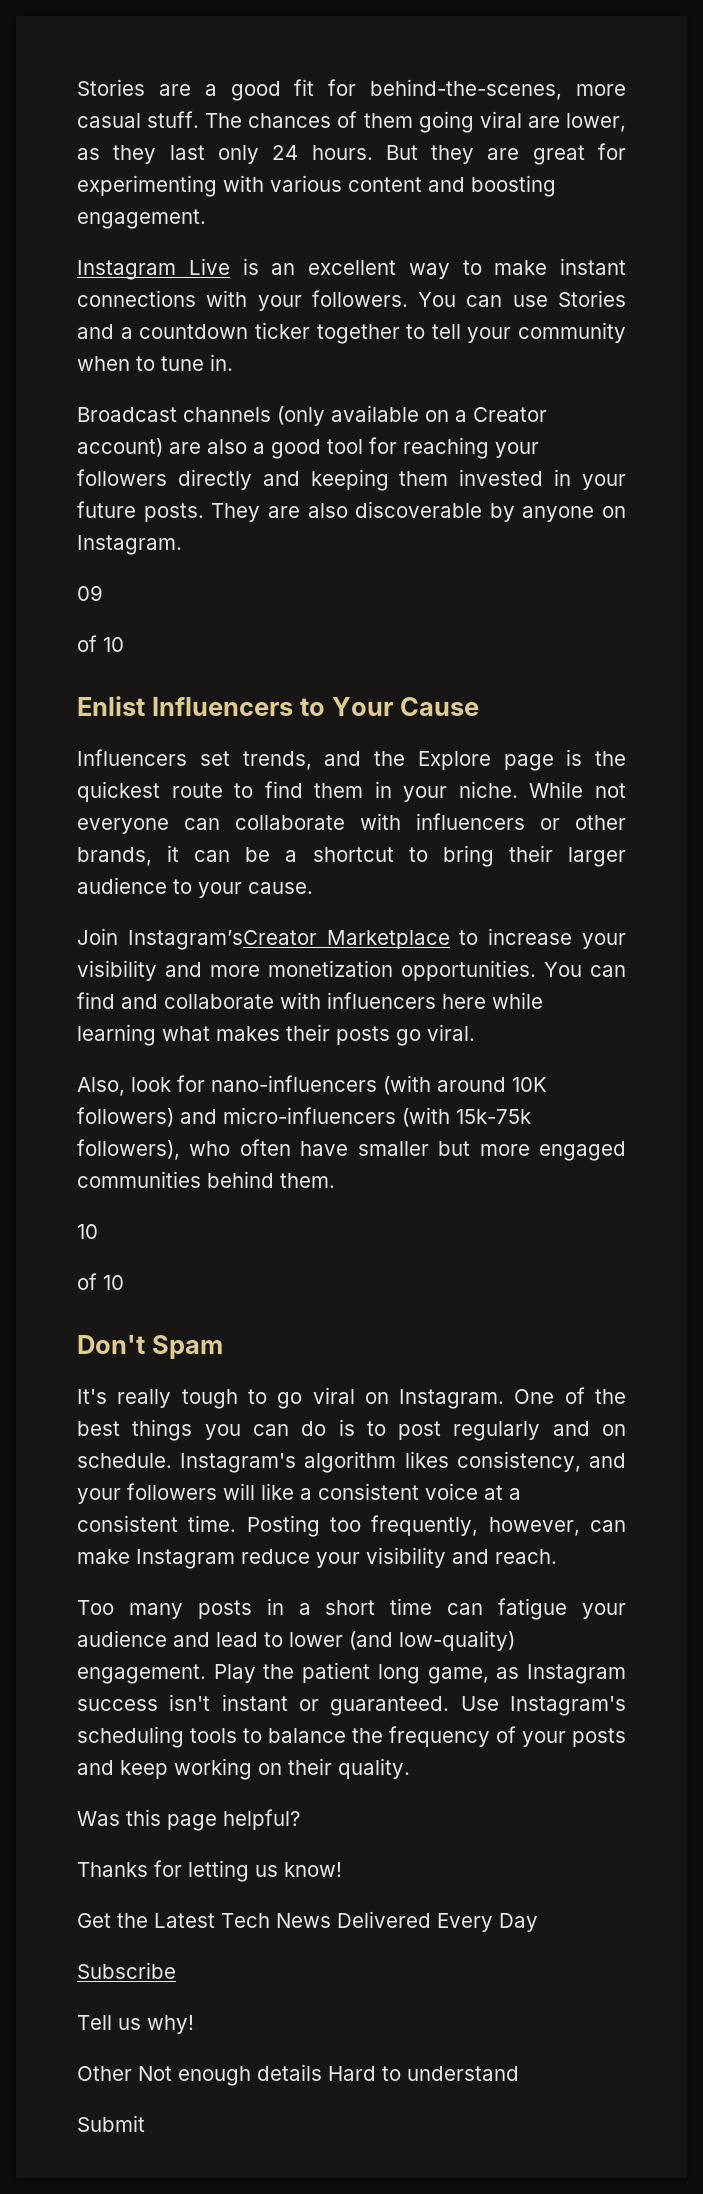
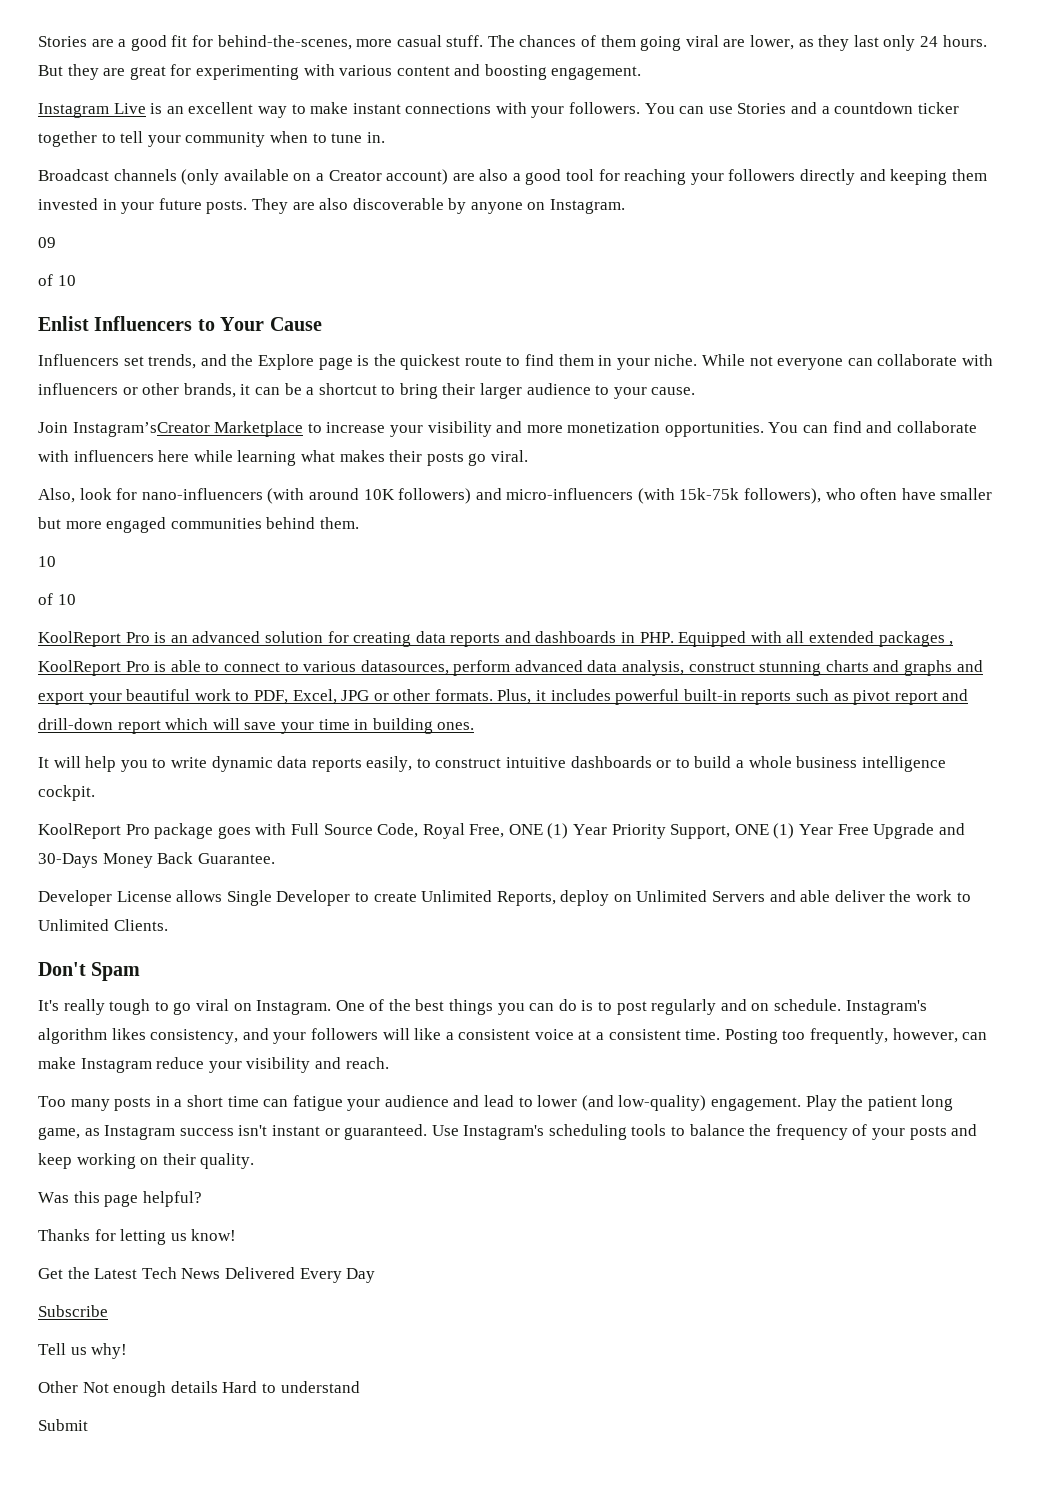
+ KoolReport Pro is an advanced solution for creating data reports and dashboards in PHP. Equipped with all extended packages , KoolReport Pro is able to connect to various datasources, perform advanced data analysis, construct stunning charts and graphs and export your beautiful work to PDF, Excel, JPG or other formats. Plus, it includes powerful built-in reports such as pivot report and drill-down report which will save your time in building ones.
+ It will help you to write dynamic data reports easily, to construct intuitive dashboards or to build a whole business intelligence cockpit.
+ KoolReport Pro package goes with Full Source Code, Royal Free, ONE (1) Year Priority Support, ONE (1) Year Free Upgrade and 30-Days Money Back Guarantee.
+ Developer License allows Single Developer to create Unlimited Reports, deploy on Unlimited Servers and able deliver the work to Unlimited Clients.

